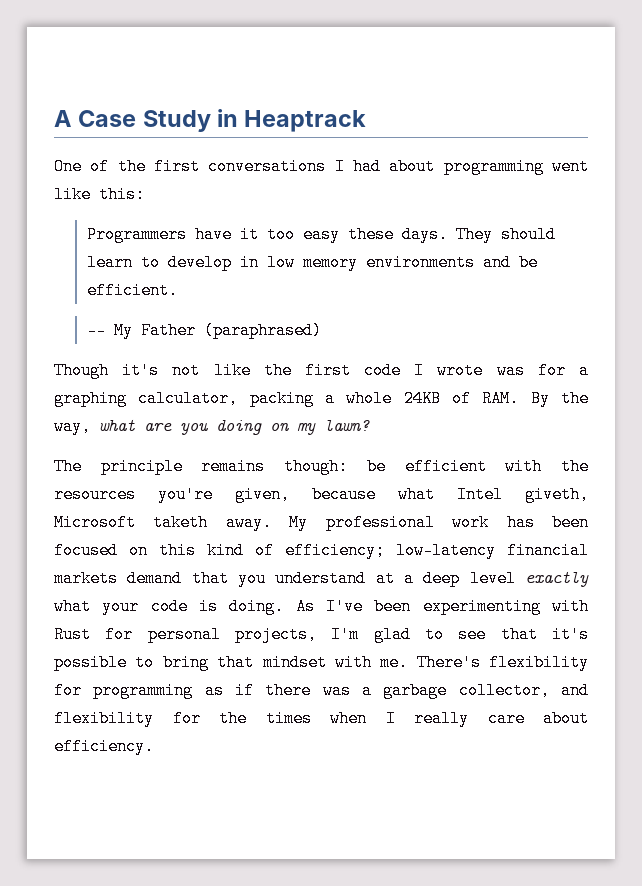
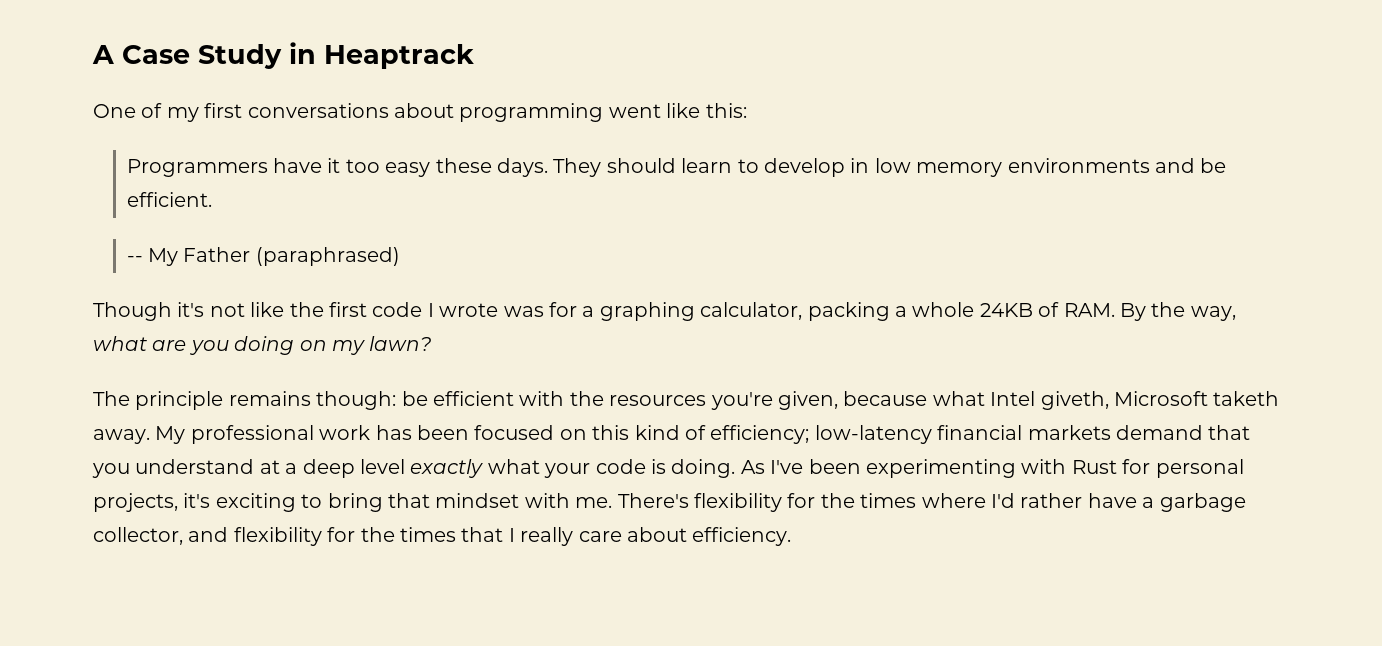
- One of the first conversations I had about programming went like this:
+ One of my first conversations about programming went like this:
- As I've been experimenting with Rust for personal projects, I'm glad to see that it's possible to bring that mindset with me.
+ As I've been experimenting with Rust for personal projects, it's exciting to bring that mindset with me.
- There's flexibility for programming as if there was a garbage collector, and flexibility for the times when I really care about efficiency.
+ There's flexibility for the times where I'd rather have a garbage collector, and flexibility for the times that I really care about efficiency.

